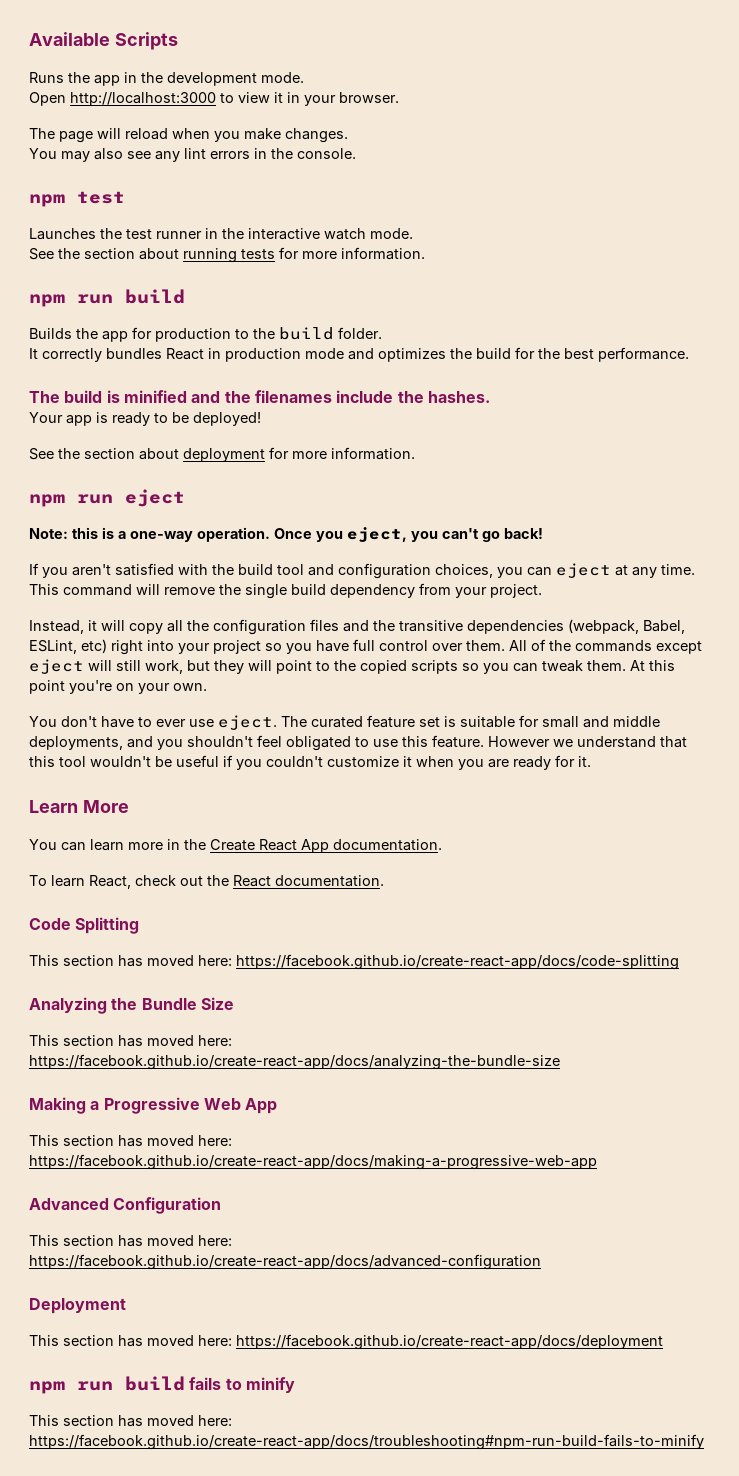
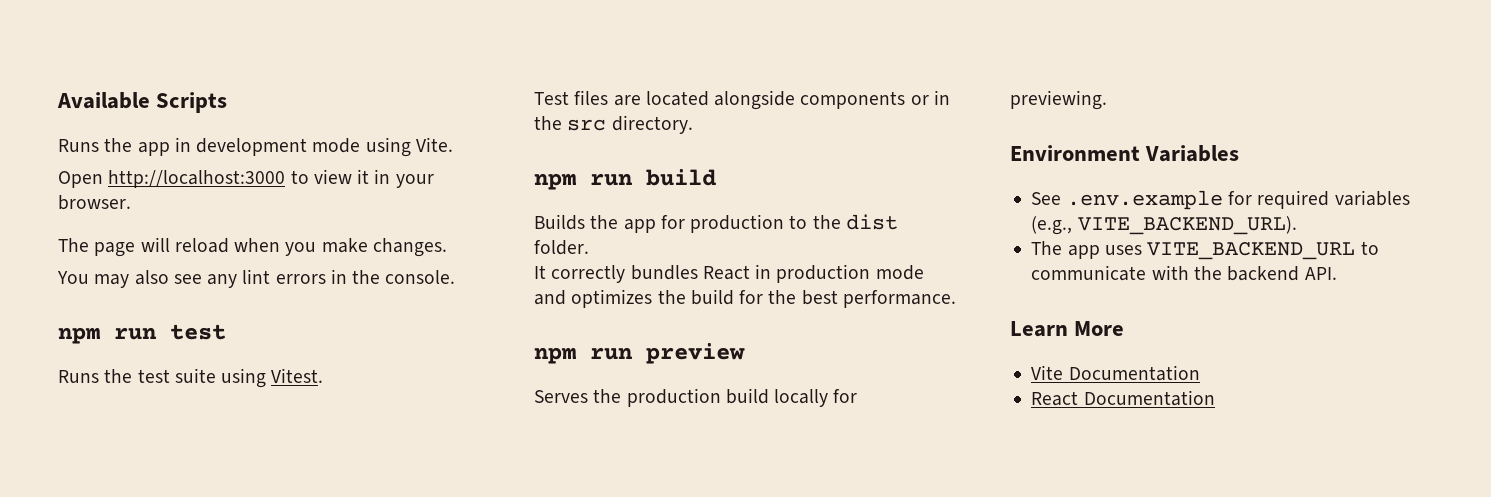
- Runs the app in the development mode.
+ Runs the app in development mode using Vite.
- npm test
+ npm run test
- Launches the test runner in the interactive watch mode.
- See the section about running tests for more information.
+ Runs the test suite using Vitest.
+ Test files are located alongside components or in the src directory.
- Builds the app for production to the build folder.
+ Builds the app for production to the dist folder.
- The build is minified and the filenames include the hashes.
- Your app is ready to be deployed!
- See the section about deployment for more information.
- npm run eject
- Note: this is a one-way operation. Once you eject, you can't go back!
- If you aren't satisfied with the build tool and configuration choices, you can eject at any time. This command will remove the single build dependency from your project.
- Instead, it will copy all the configuration files and the transitive dependencies (webpack, Babel, ESLint, etc) right into your project so you have full control over them. All of the commands except eject will still work, but they will point to the copied scripts so you can tweak them. At this point you're on your own.
- You don't have to ever use eject. The curated feature set is suitable for small and middle deployments, and you shouldn't feel obligated to use this feature. However we understand that this tool wouldn't be useful if you couldn't customize it when you are ready for it.
+ npm run preview
+ Serves the production build locally for previewing.
+ Environment Variables
+ See .env.example for required variables (e.g., VITE_BACKEND_URL).
+ The app uses VITE_BACKEND_URL to communicate with the backend API.
  Learn More
- You can learn more in the Create React App documentation.
- To learn React, check out the React documentation.
- Code Splitting
- This section has moved here: https://facebook.github.io/create-react-app/docs/code-splitting
- Analyzing the Bundle Size
- This section has moved here: https://facebook.github.io/create-react-app/docs/analyzing-the-bundle-size
- Making a Progressive Web App
- This section has moved here: https://facebook.github.io/create-react-app/docs/making-a-progressive-web-app
- Advanced Configuration
- This section has moved here: https://facebook.github.io/create-react-app/docs/advanced-configuration
- Deployment
- This section has moved here: https://facebook.github.io/create-react-app/docs/deployment
- npm run build fails to minify
- This section has moved here: https://facebook.github.io/create-react-app/docs/troubleshooting#npm-run-build-fails-to-minify
+ Vite Documentation
+ React Documentation

